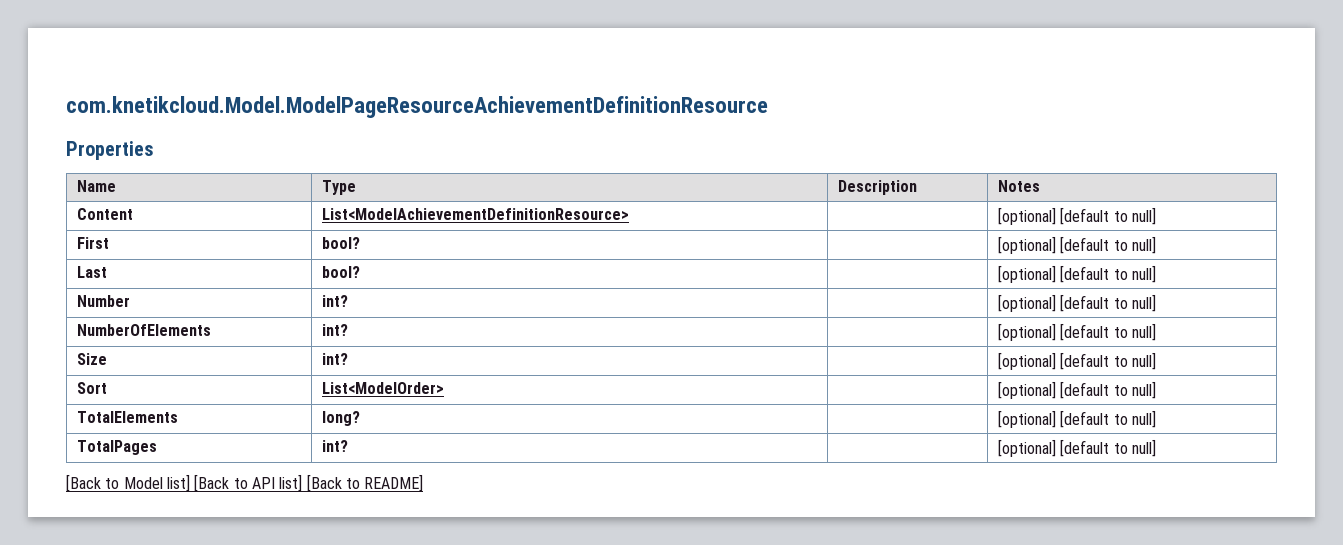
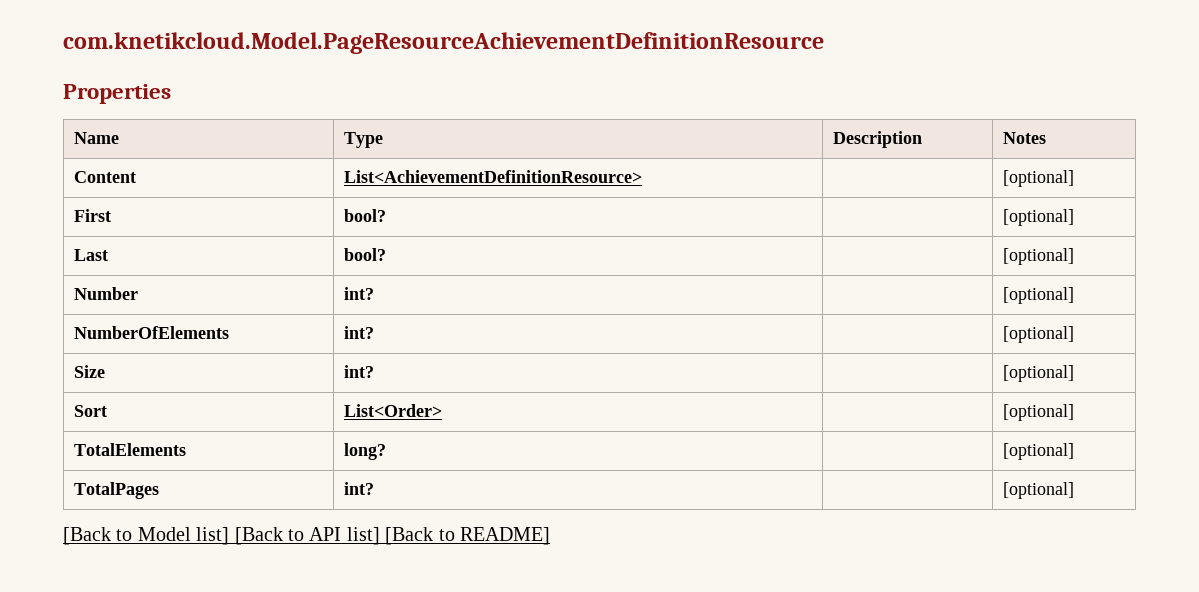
- com.knetikcloud.Model.ModelPageResourceAchievementDefinitionResource
+ com.knetikcloud.Model.PageResourceAchievementDefinitionResource
- Content | List<ModelAchievementDefinitionResource> | | [optional] [default to null]
+ Content | List<AchievementDefinitionResource> | | [optional]
- First | bool? | | [optional] [default to null]
+ First | bool? | | [optional]
- Last | bool? | | [optional] [default to null]
+ Last | bool? | | [optional]
- Number | int? | | [optional] [default to null]
+ Number | int? | | [optional]
- NumberOfElements | int? | | [optional] [default to null]
+ NumberOfElements | int? | | [optional]
- Size | int? | | [optional] [default to null]
+ Size | int? | | [optional]
- Sort | List<ModelOrder> | | [optional] [default to null]
+ Sort | List<Order> | | [optional]
- TotalElements | long? | | [optional] [default to null]
+ TotalElements | long? | | [optional]
- TotalPages | int? | | [optional] [default to null]
+ TotalPages | int? | | [optional]

